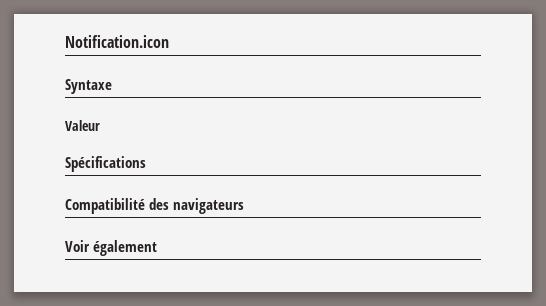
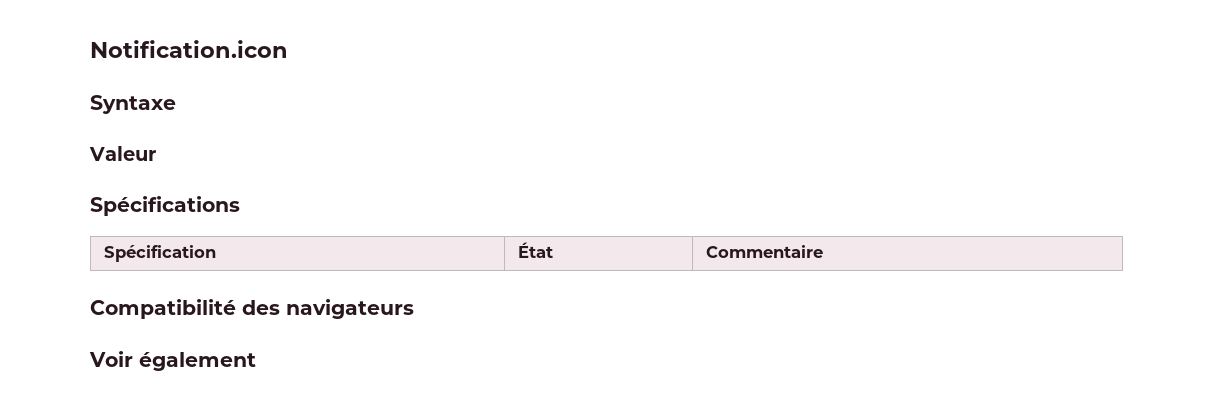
+ Spécification | État | Commentaire

